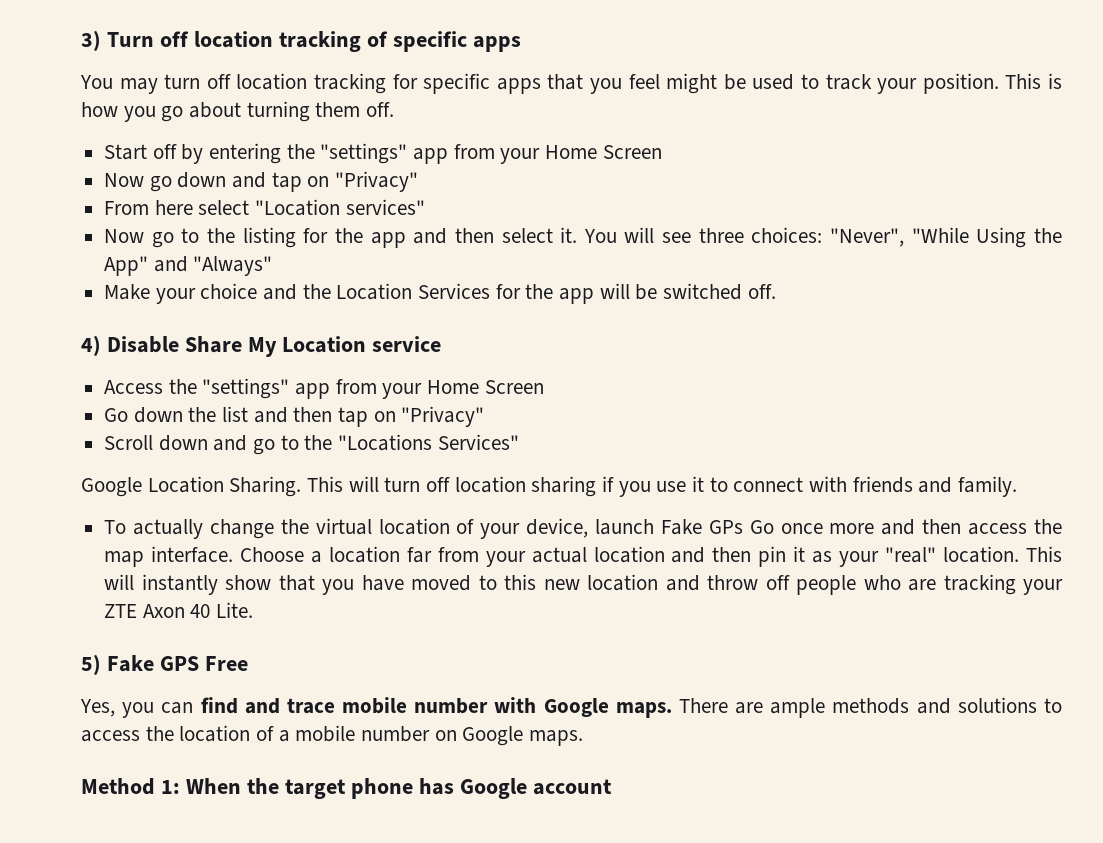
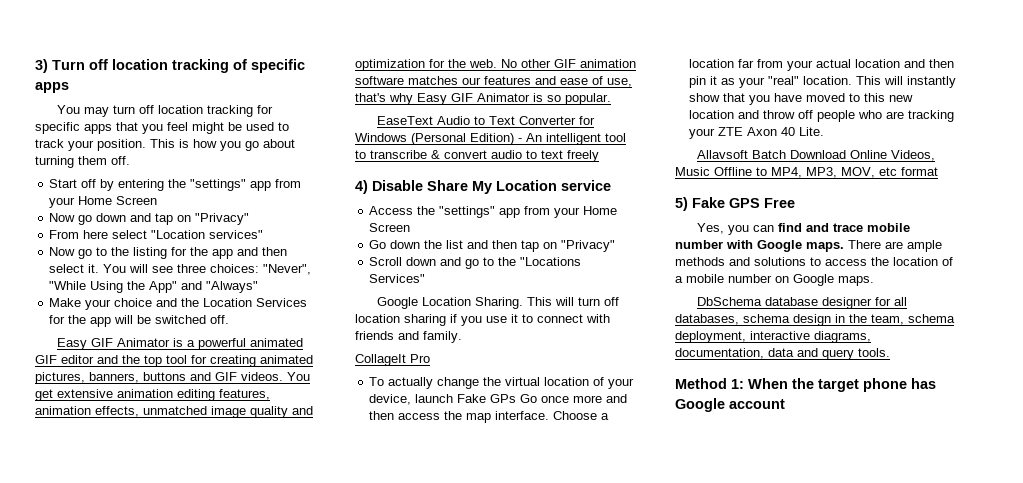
+ Easy GIF Animator is a powerful animated GIF editor and the top tool for creating animated pictures, banners, buttons and GIF videos. You get extensive animation editing features, animation effects, unmatched image quality and optimization for the web. No other GIF animation software matches our features and ease of use, that's why Easy GIF Animator is so popular.
+ EaseText Audio to Text Converter for Windows (Personal Edition) - An intelligent tool to transcribe & convert audio to text freely
+ CollageIt Pro
+ Allavsoft Batch Download Online Videos, Music Offline to MP4, MP3, MOV, etc format
+ DbSchema database designer for all databases, schema design in the team, schema deployment, interactive diagrams, documentation, data and query tools.

